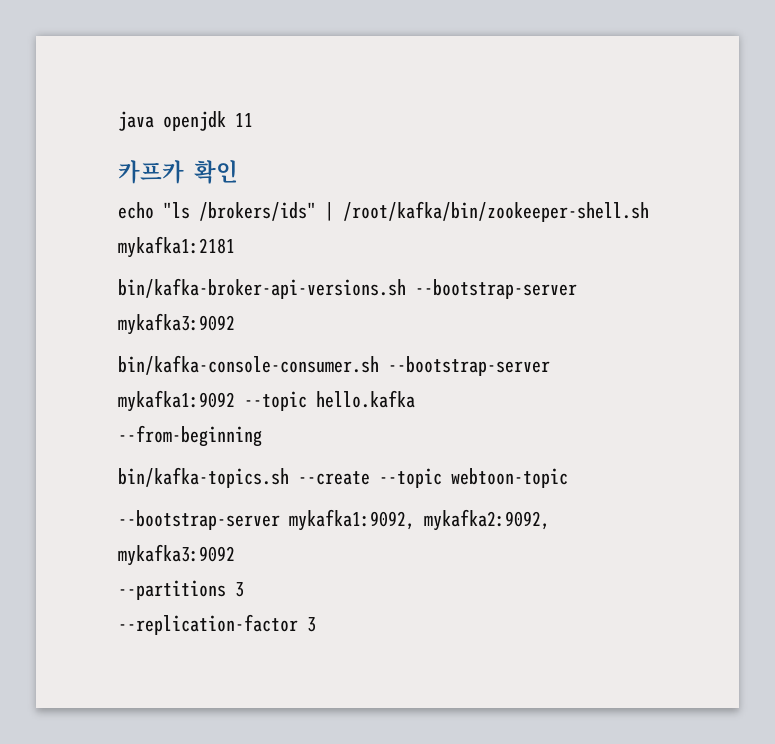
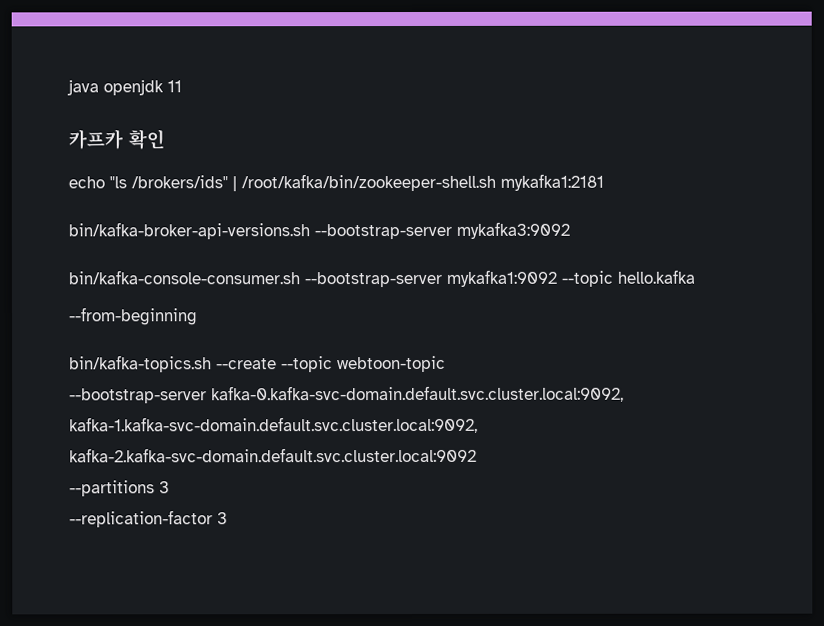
- --bootstrap-server mykafka1:9092, mykafka2:9092, mykafka3:9092
+ --bootstrap-server kafka-0.kafka-svc-domain.default.svc.cluster.local:9092, kafka-1.kafka-svc-domain.default.svc.cluster.local:9092, kafka-2.kafka-svc-domain.default.svc.cluster.local:9092

